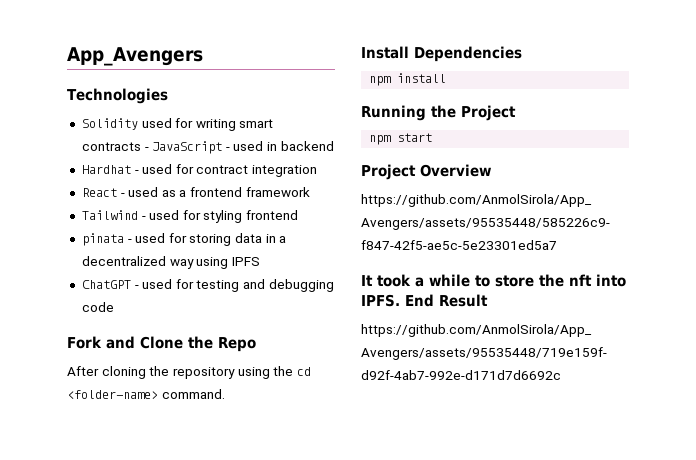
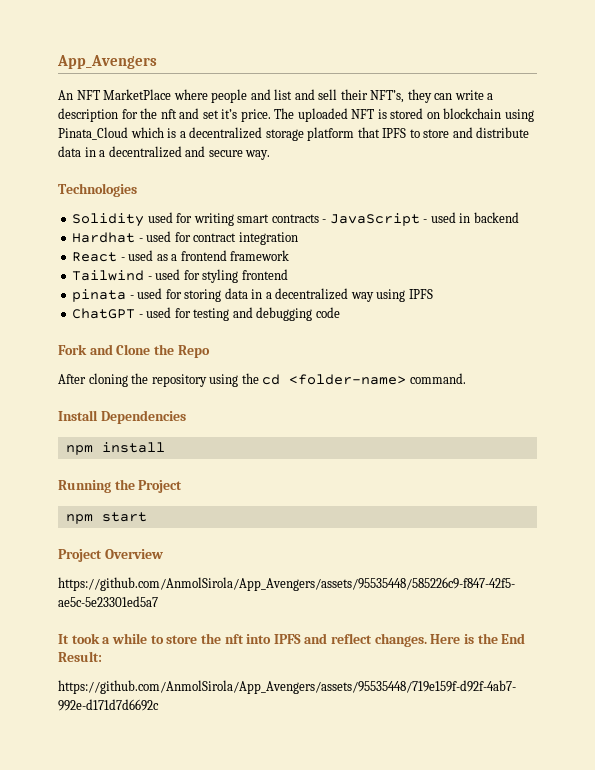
+ An NFT MarketPlace where people and list and sell their NFT’s, they can write a description for the nft and set it’s price. The uploaded NFT is stored on blockchain using Pinata_Cloud which is a decentralized storage platform that IPFS to store and distribute data in a decentralized and secure way.
- It took a while to store the nft into IPFS. End Result
+ It took a while to store the nft into IPFS and reflect changes. Here is the End Result:

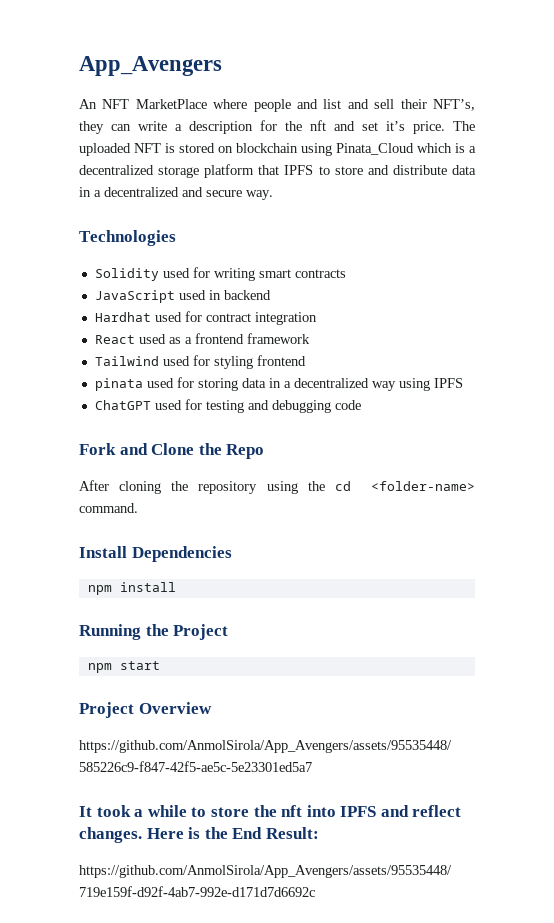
- Solidity used for writing smart contracts - JavaScript - used in backend
+ Solidity used for writing smart contracts
+ JavaScript used in backend
- Hardhat - used for contract integration
+ Hardhat used for contract integration
- React - used as a frontend framework
+ React used as a frontend framework
- Tailwind - used for styling frontend
+ Tailwind used for styling frontend
- pinata - used for storing data in a decentralized way using IPFS
+ pinata used for storing data in a decentralized way using IPFS
- ChatGPT - used for testing and debugging code
+ ChatGPT used for testing and debugging code

